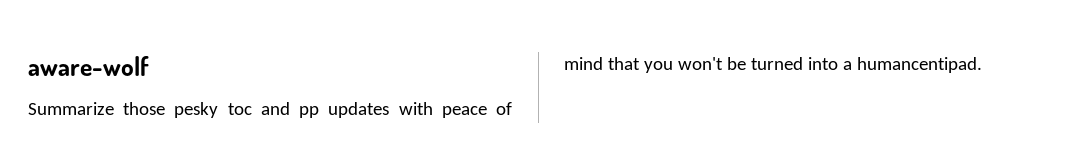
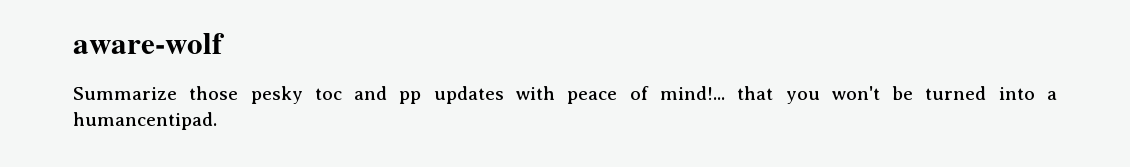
- Summarize those pesky toc and pp updates with peace of mind that you won't be turned into a humancentipad.
+ Summarize those pesky toc and pp updates with peace of mind!... that you won't be turned into a humancentipad.

